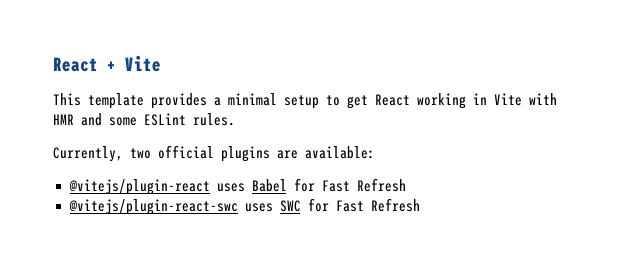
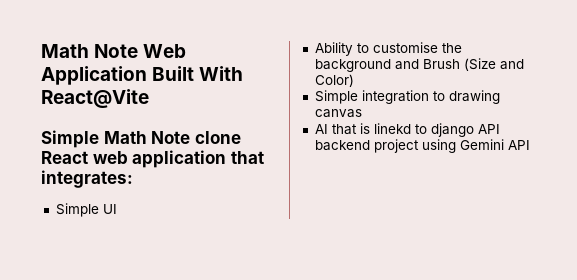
- React + Vite
- This template provides a minimal setup to get React working in Vite with HMR and some ESLint rules.
- Currently, two official plugins are available:
- @vitejs/plugin-react uses Babel for Fast Refresh
- @vitejs/plugin-react-swc uses SWC for Fast Refresh
+ Math Note Web Application Built With React@Vite
+ Simple Math Note clone React web application that integrates:
+ Simple UI
+ Ability to customise the background and Brush (Size and Color)
+ Simple integration to drawing canvas
+ AI that is linekd to django API backend project using Gemini API

